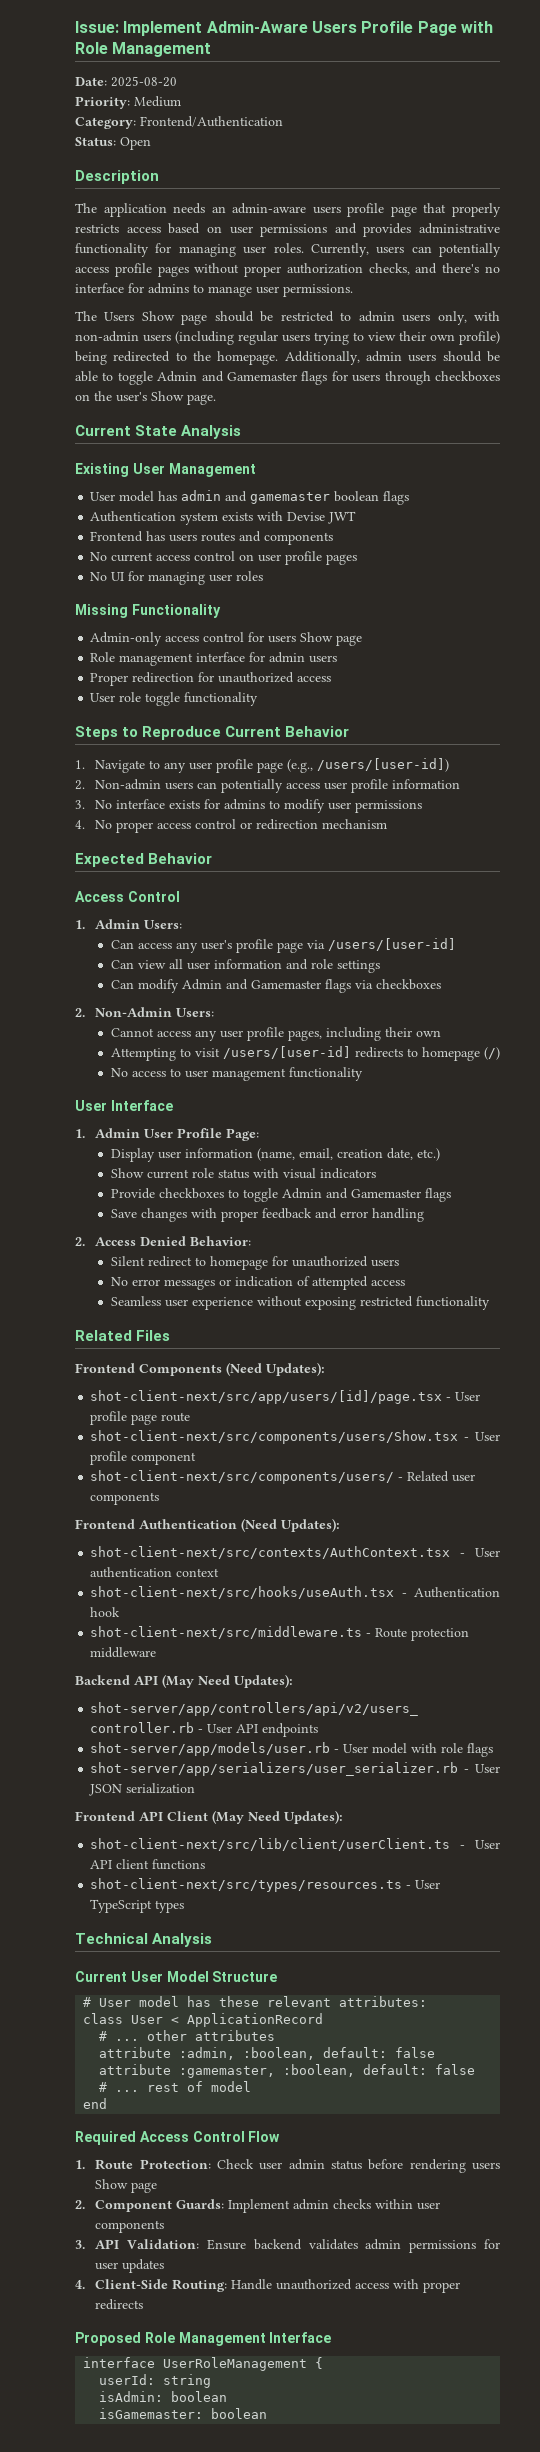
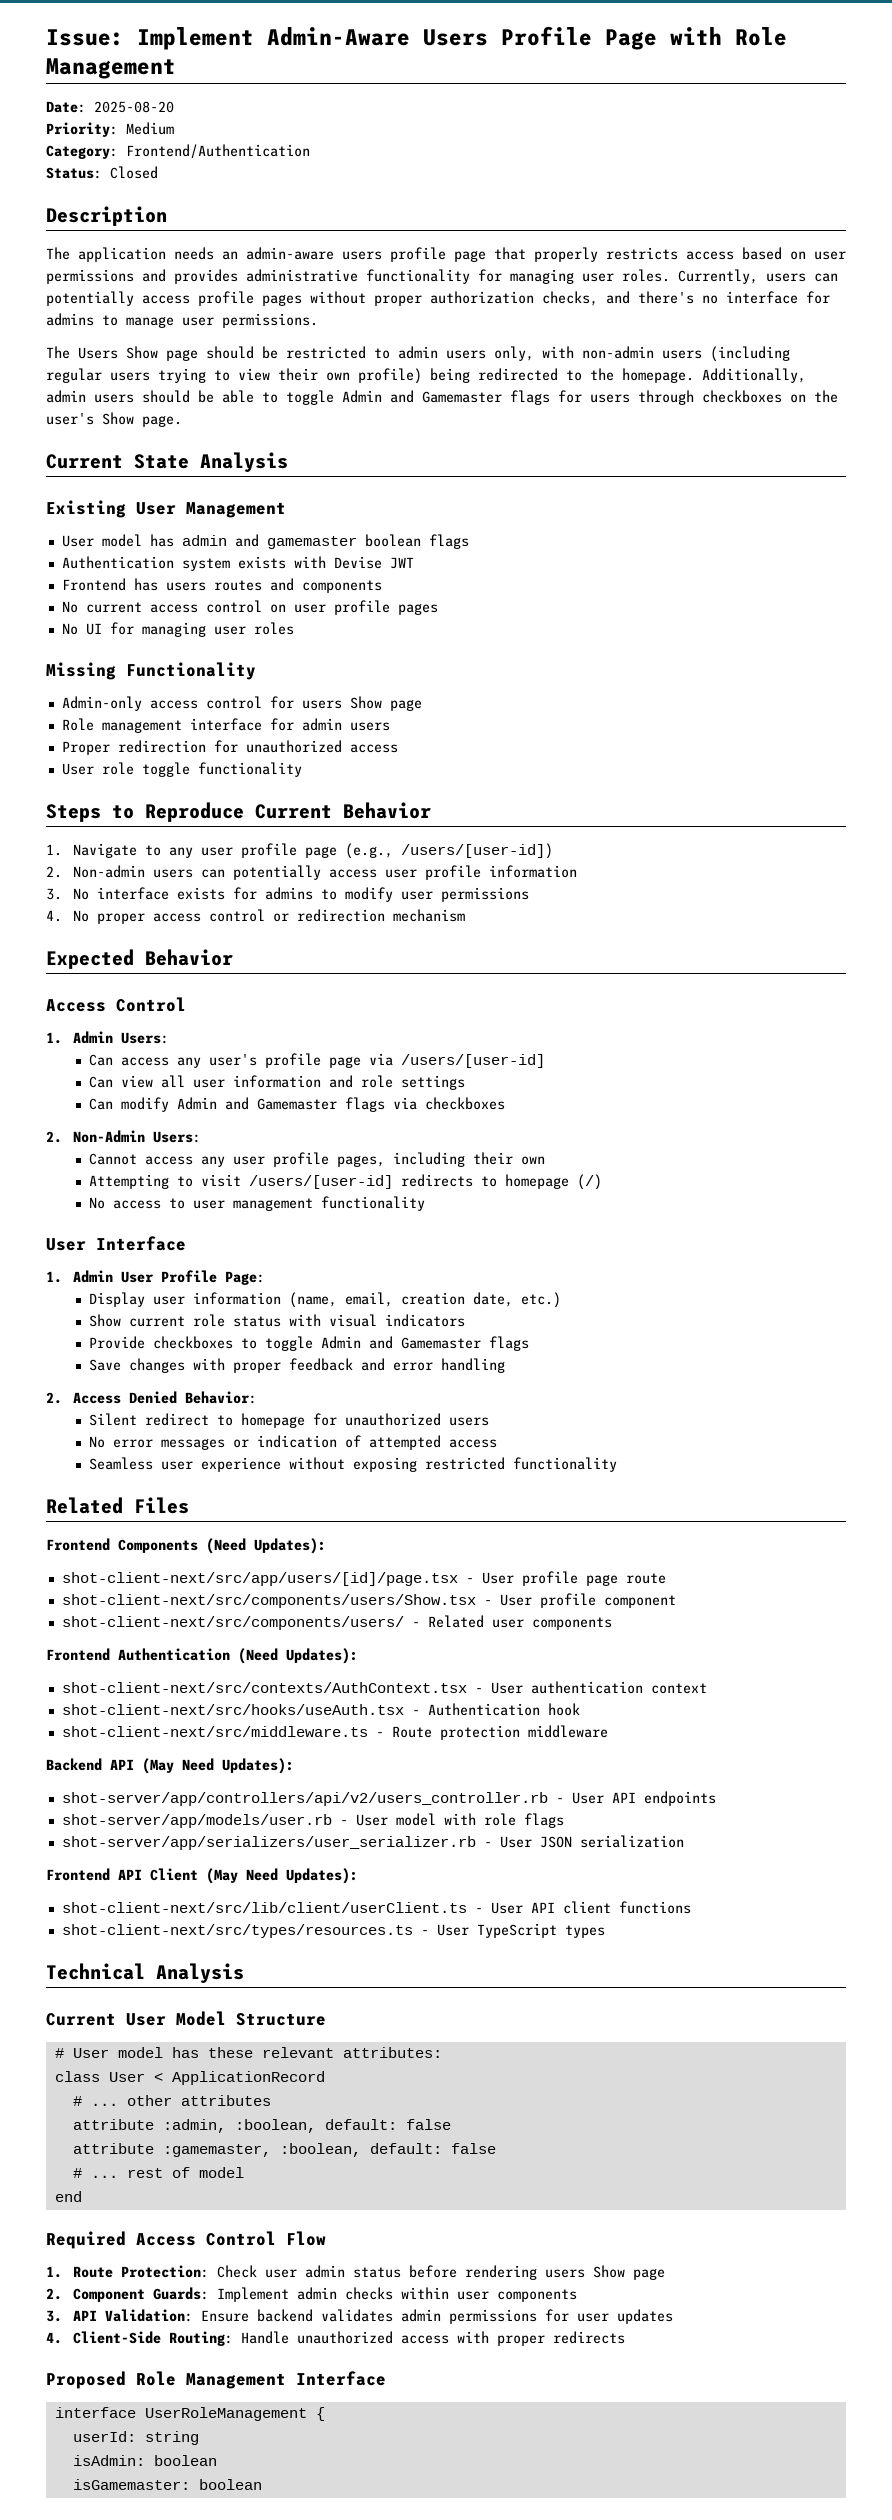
- Status: Open
+ Status: Closed

